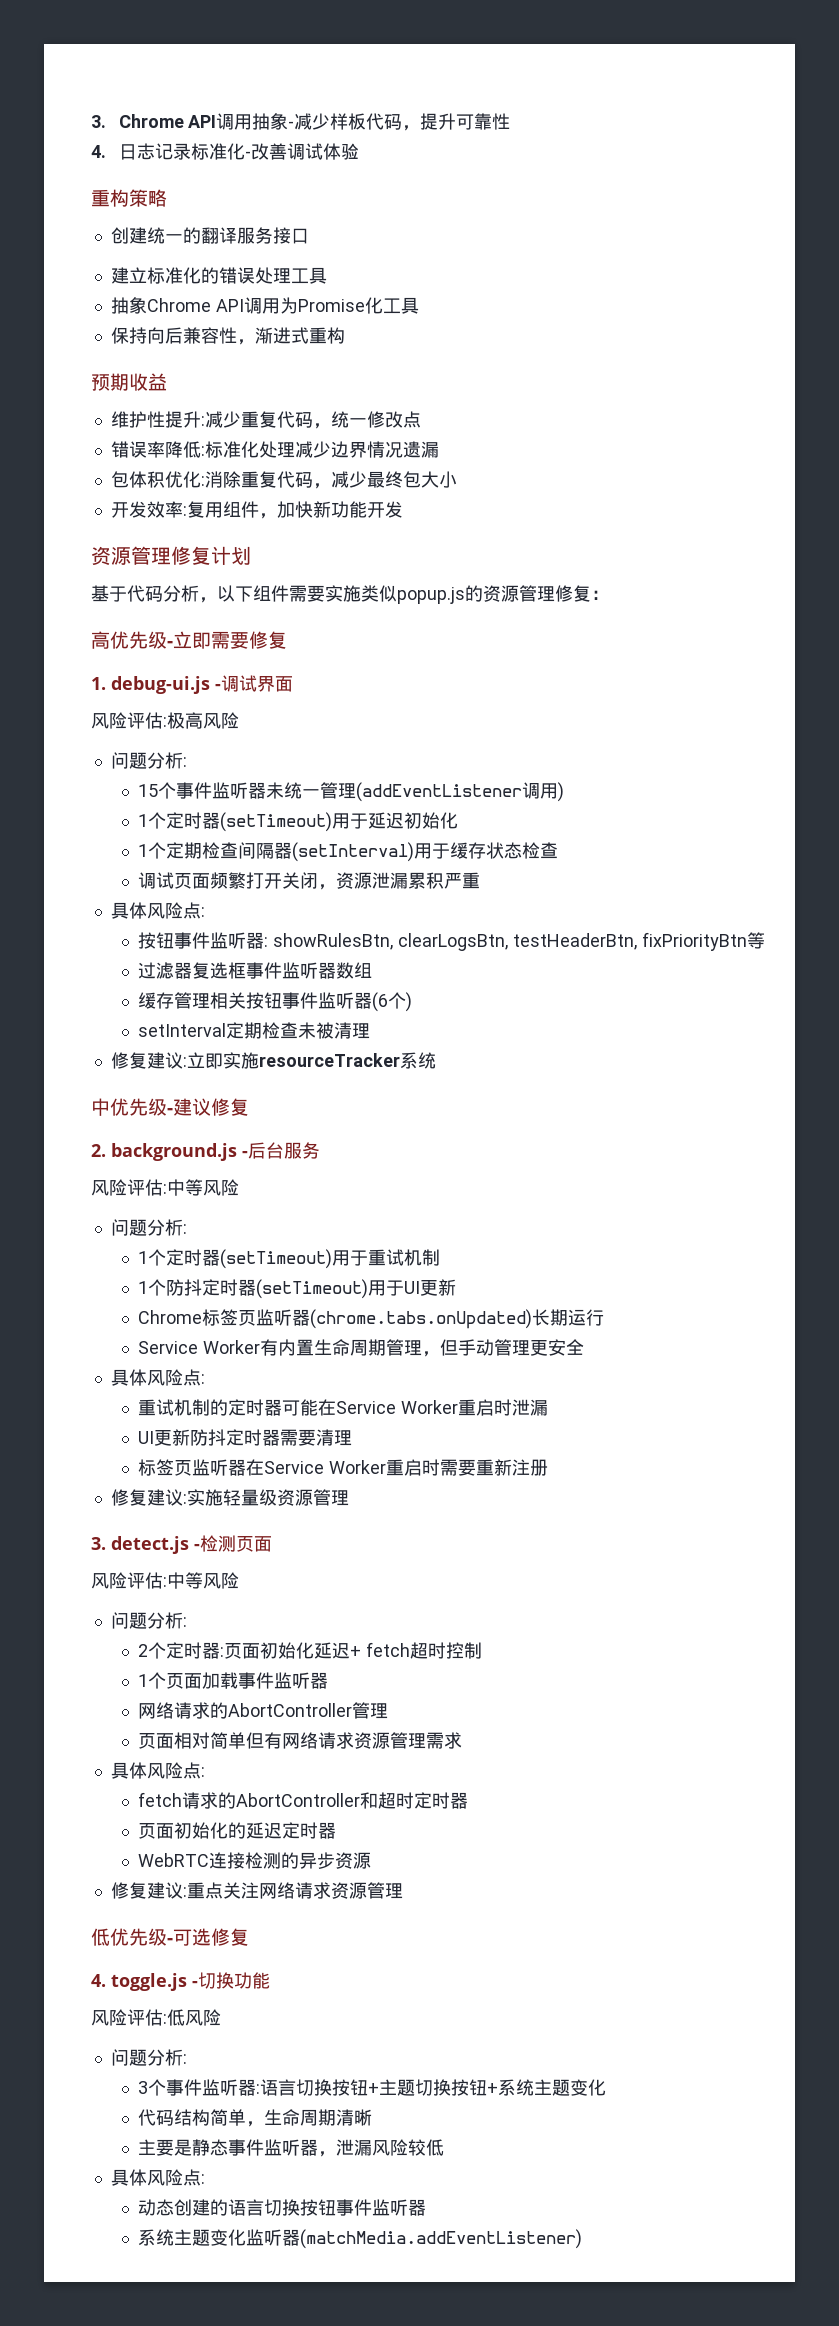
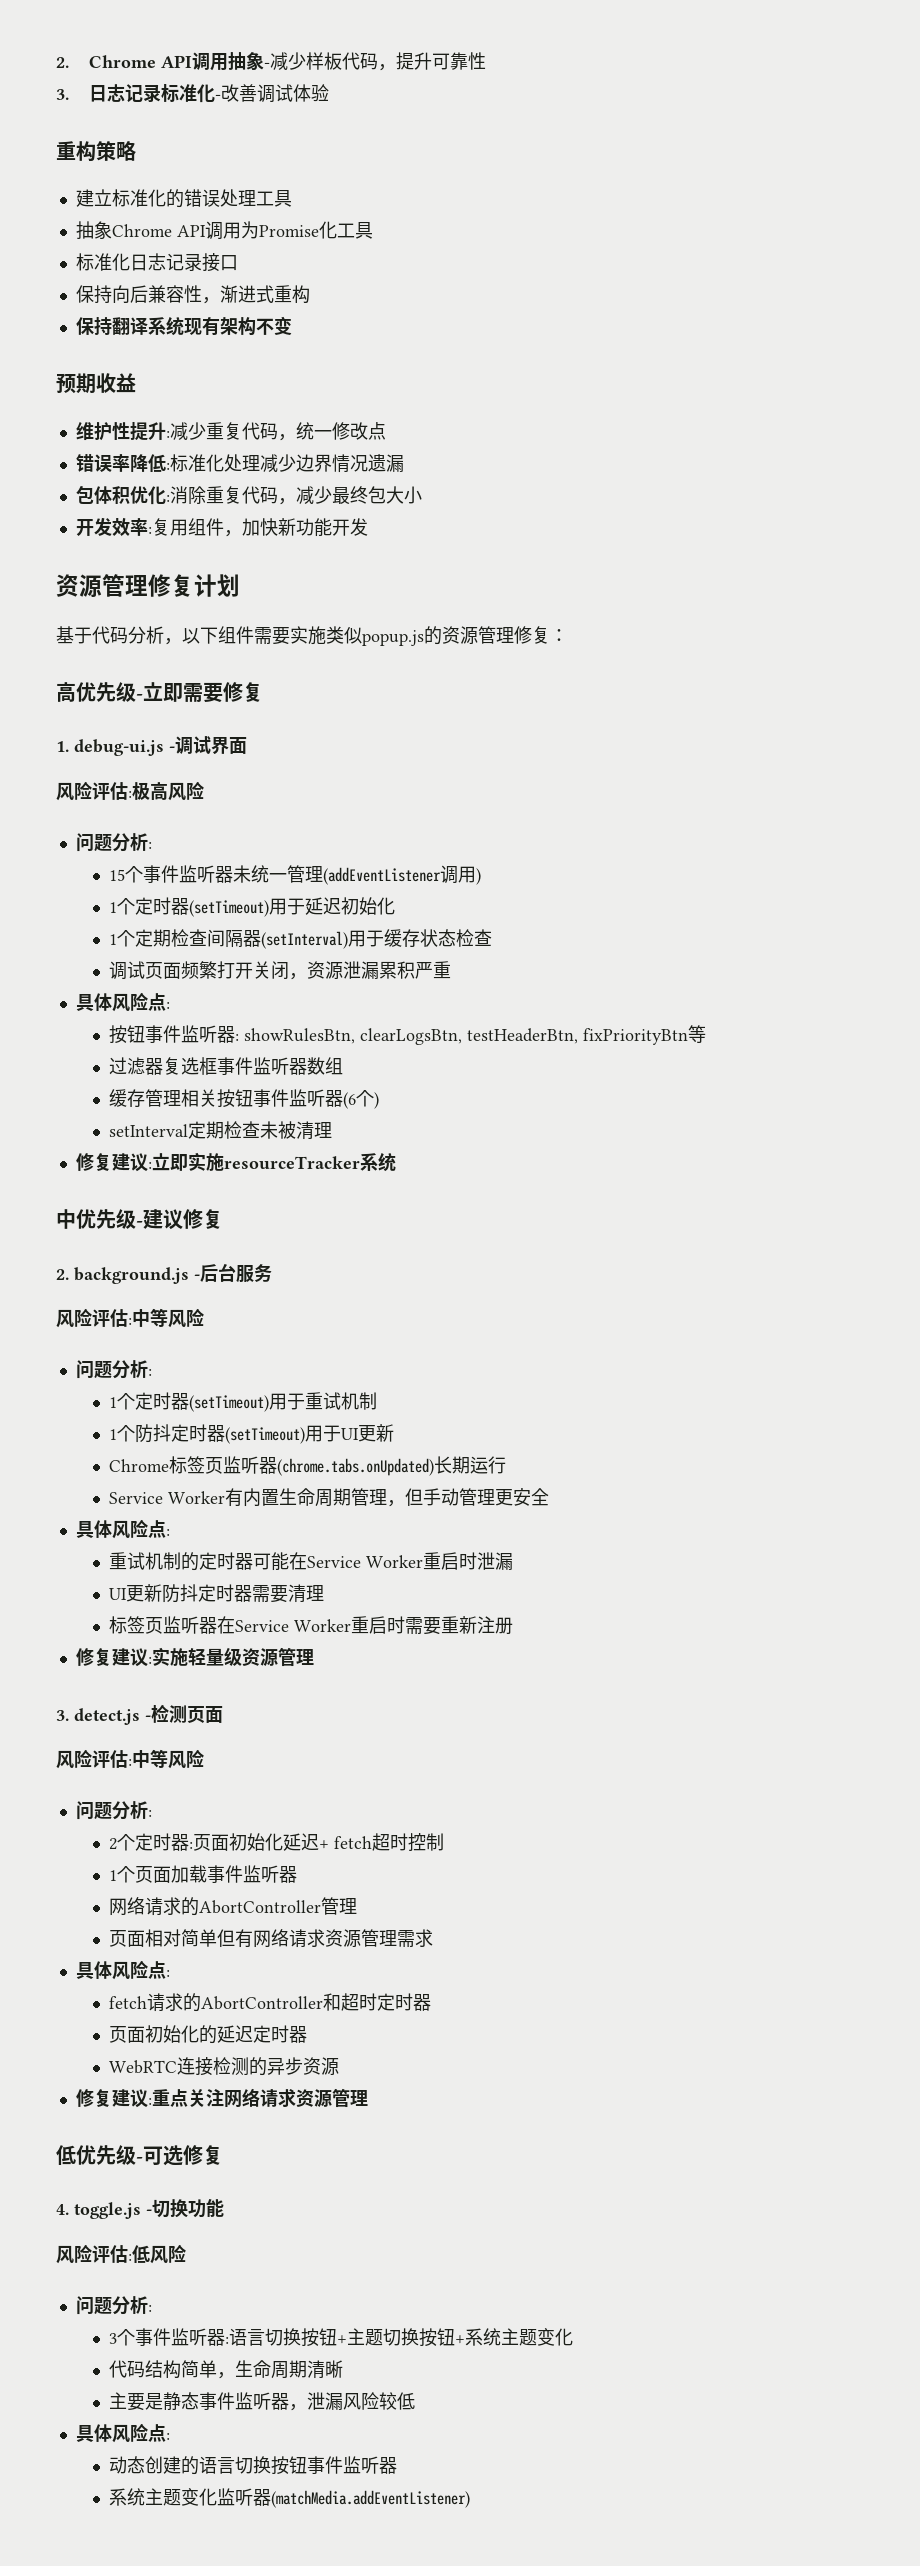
- 3. Chrome API调用抽象-减少样板代码，提升可靠性
+ 2. Chrome API调用抽象-减少样板代码，提升可靠性
- 4.日志记录标准化-改善调试体验
+ 3.日志记录标准化-改善调试体验
- 创建统一的翻译服务接口
+ 标准化日志记录接口
+ 保持翻译系统现有架构不变

